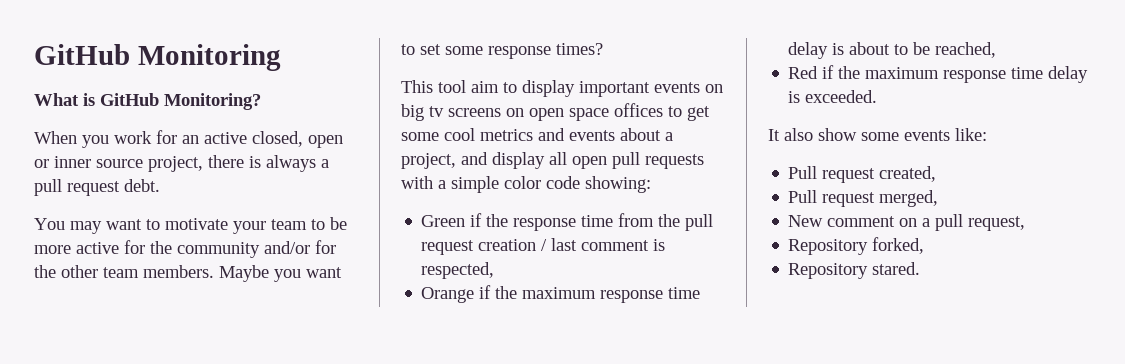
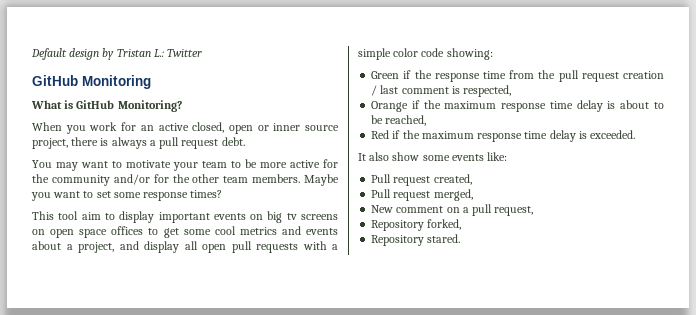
+ Default design by Tristan L.: Twitter

